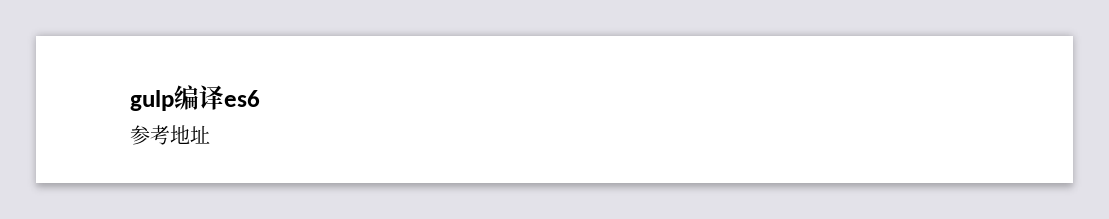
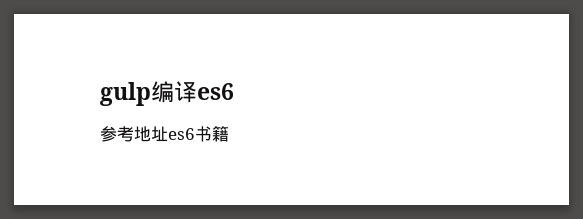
- 参考地址
+ 参考地址es6书籍

